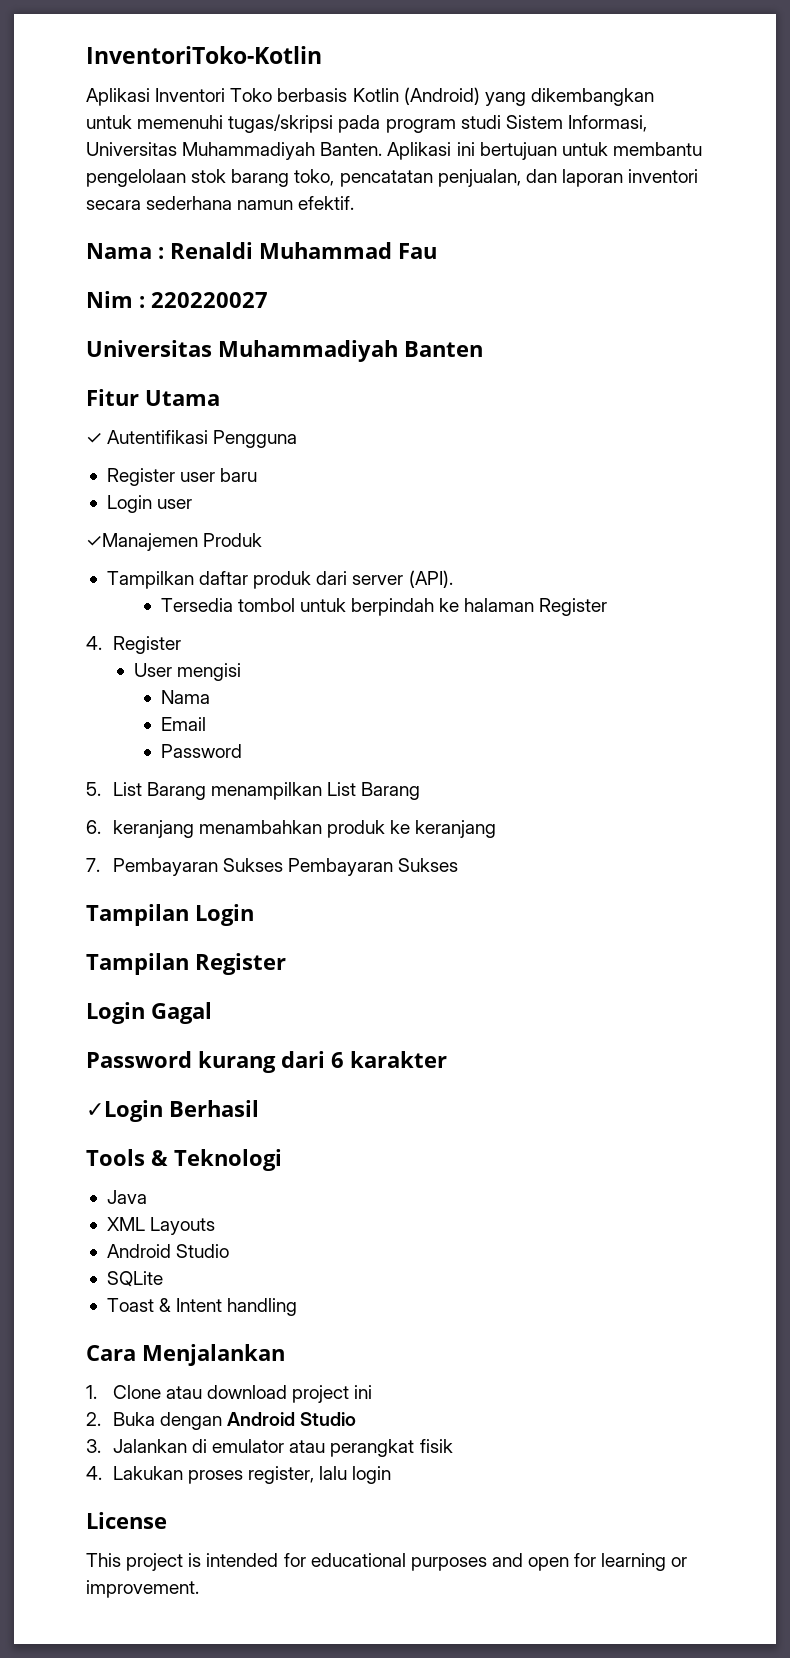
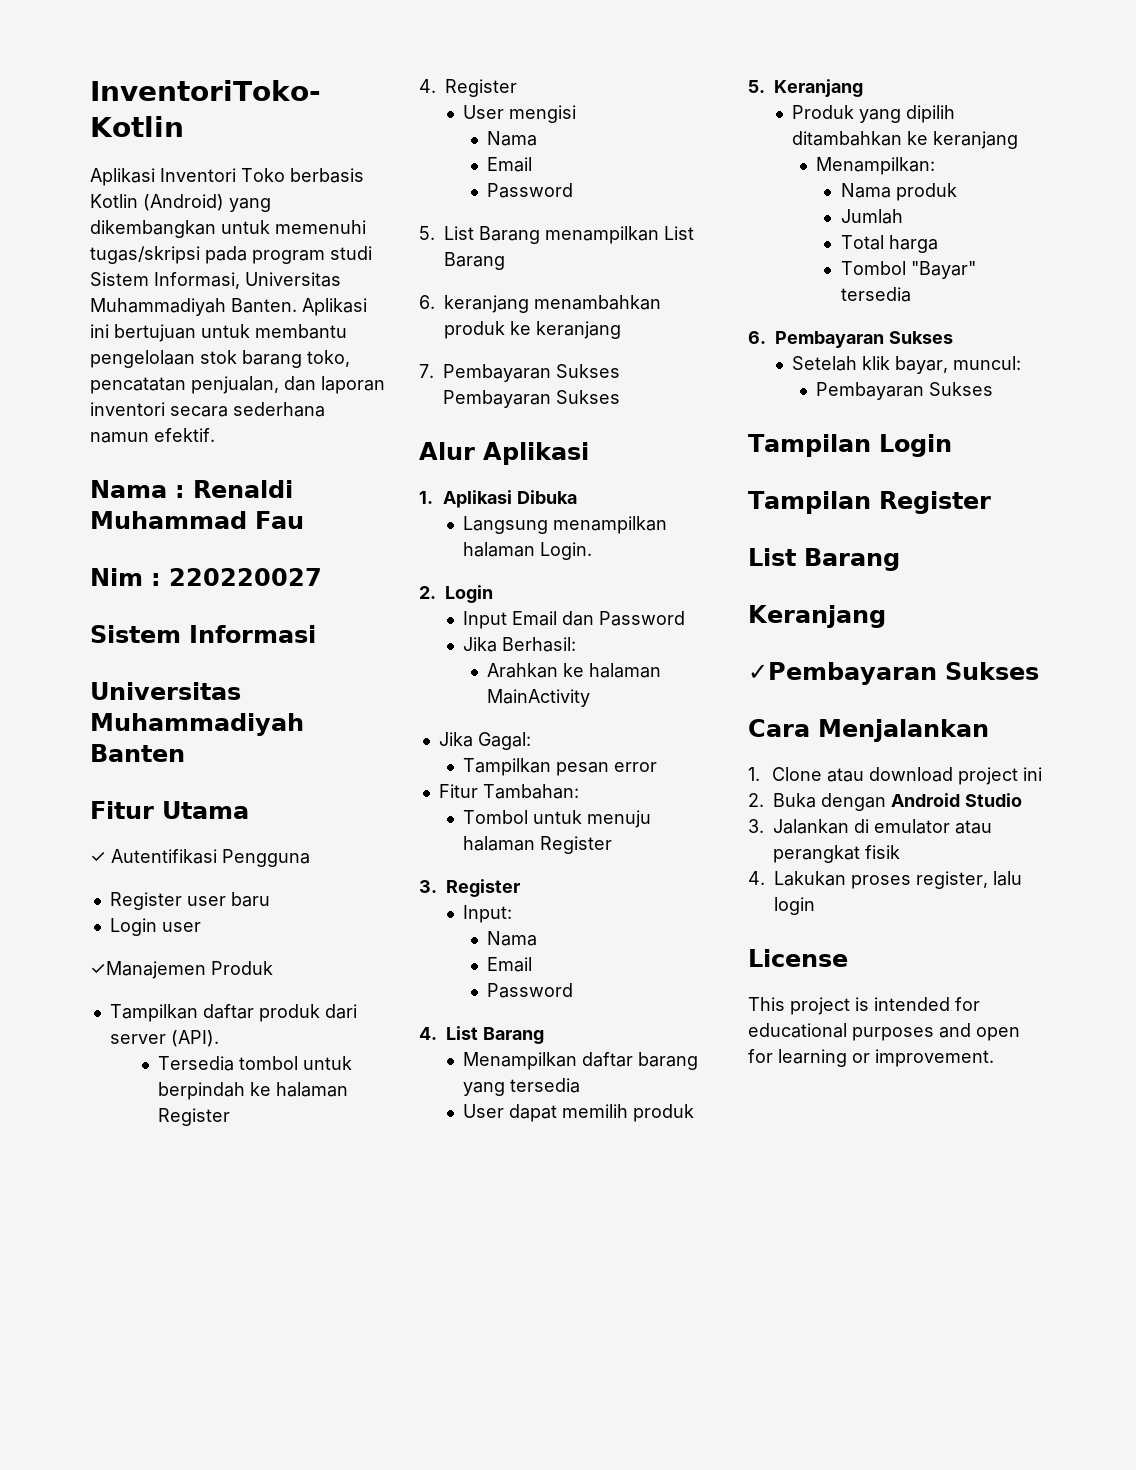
+ Sistem Informasi
+ Alur Aplikasi
+ 1. Aplikasi Dibuka
+ Langsung menampilkan halaman Login.
+ 2. Login
+ Input Email dan Password
+ Jika Berhasil:
+ Arahkan ke halaman MainActivity
+ Jika Gagal:
+ Tampilkan pesan error
+ Fitur Tambahan:
+ Tombol untuk menuju halaman Register
+ 3. Register
+ Input:
+ Nama
+ Email
+ Password
+ 4. List Barang
+ Menampilkan daftar barang yang tersedia
+ User dapat memilih produk
+ 5. Keranjang
+ Produk yang dipilih ditambahkan ke keranjang
+ Menampilkan:
+ Nama produk
+ Jumlah
+ Total harga
+ Tombol "Bayar" tersedia
+ 6. Pembayaran Sukses
+ Setelah klik bayar, muncul:
+ Pembayaran Sukses
  Tampilan Login
  Tampilan Register
- Login Gagal
- Password kurang dari 6 karakter
- ✓Login Berhasil
- Tools & Teknologi
- Java
- XML Layouts
- Android Studio
- SQLite
- Toast & Intent handling
+ List Barang
+ Keranjang
+ ✓Pembayaran Sukses

